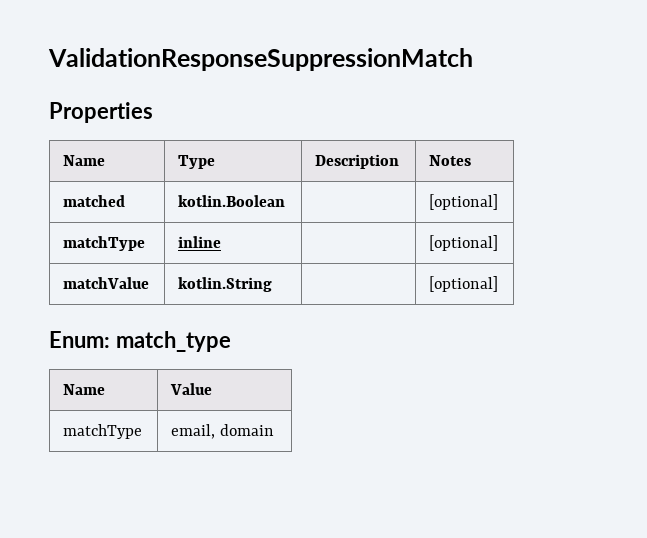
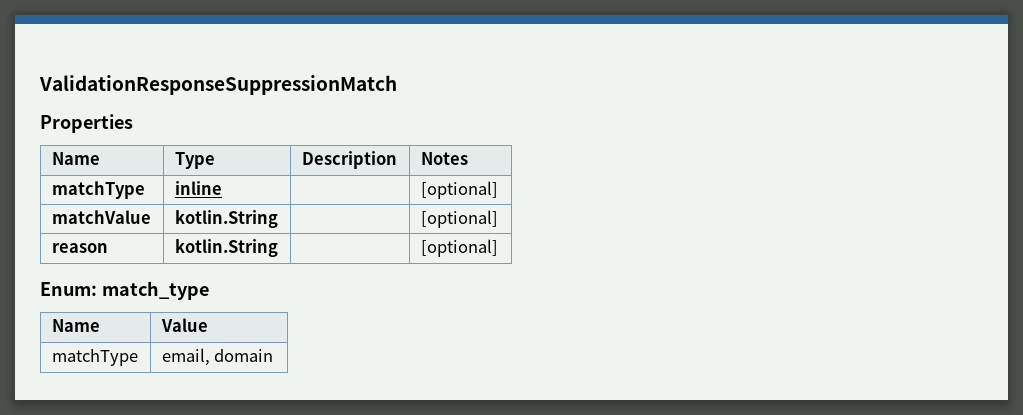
- matched | kotlin.Boolean | | [optional]
+ reason | kotlin.String | | [optional]

